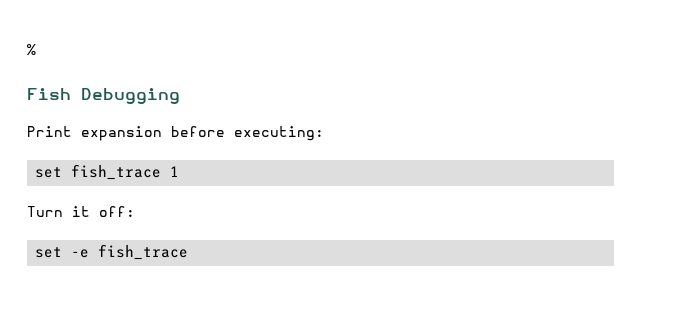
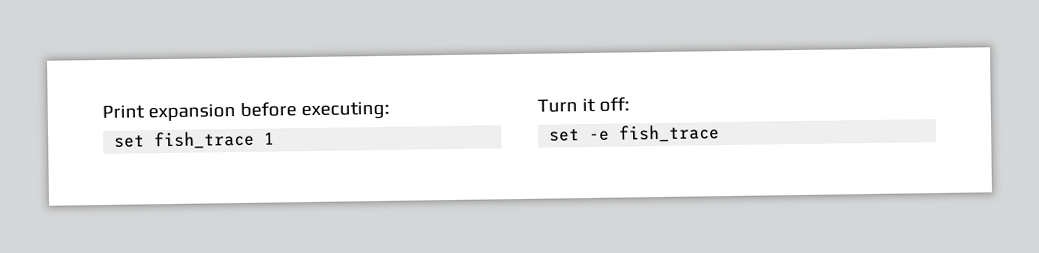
- %
- Fish Debugging

